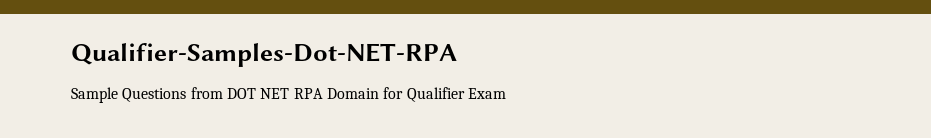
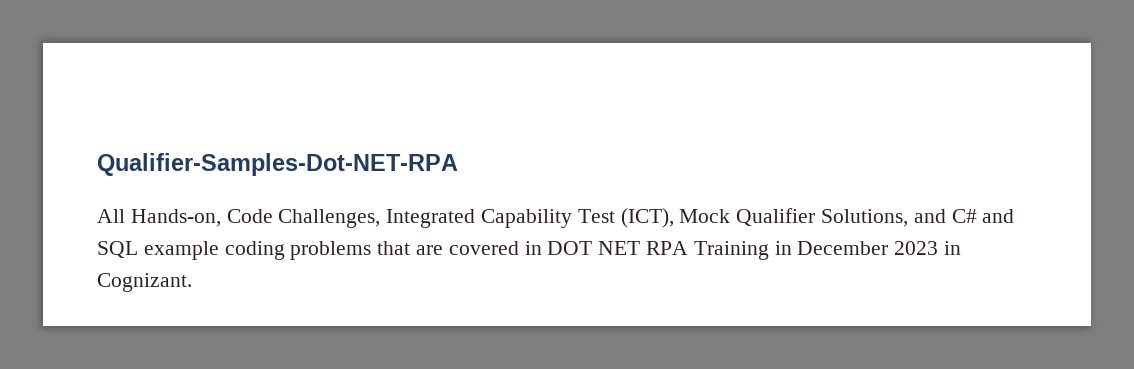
- Sample Questions from DOT NET RPA Domain for Qualifier Exam
+ All Hands-on, Code Challenges, Integrated Capability Test (ICT), Mock Qualifier Solutions, and C# and SQL example coding problems that are covered in DOT NET RPA Training in December 2023 in Cognizant.

